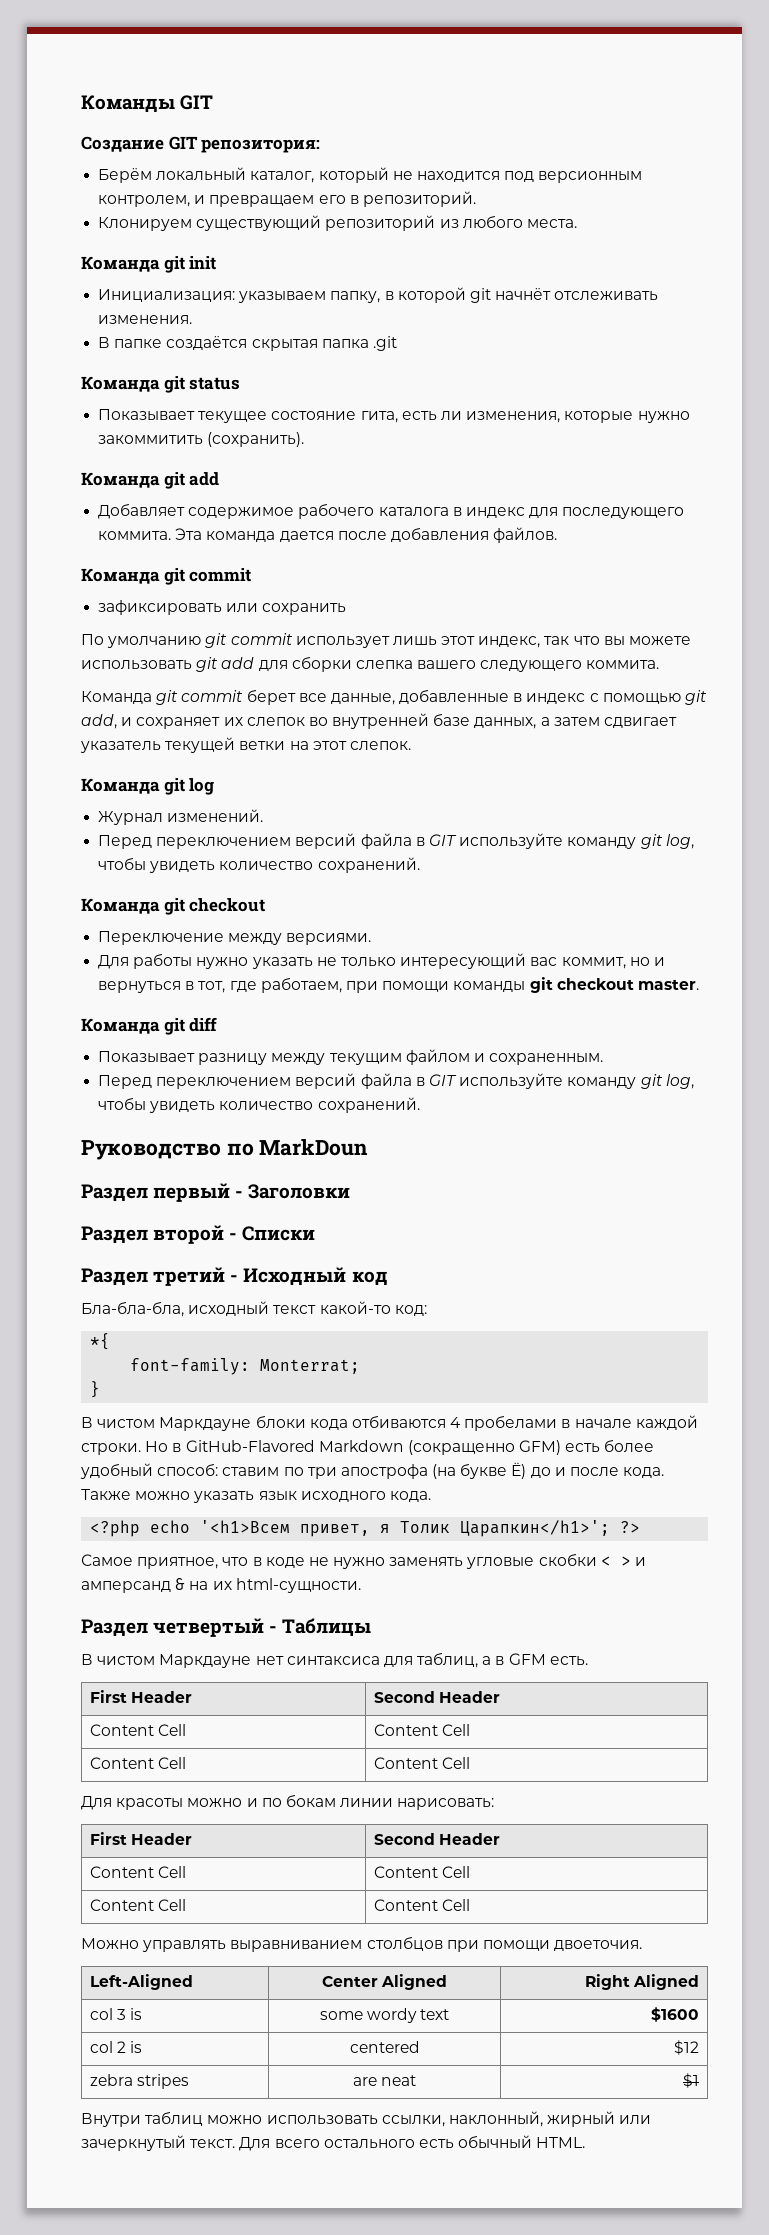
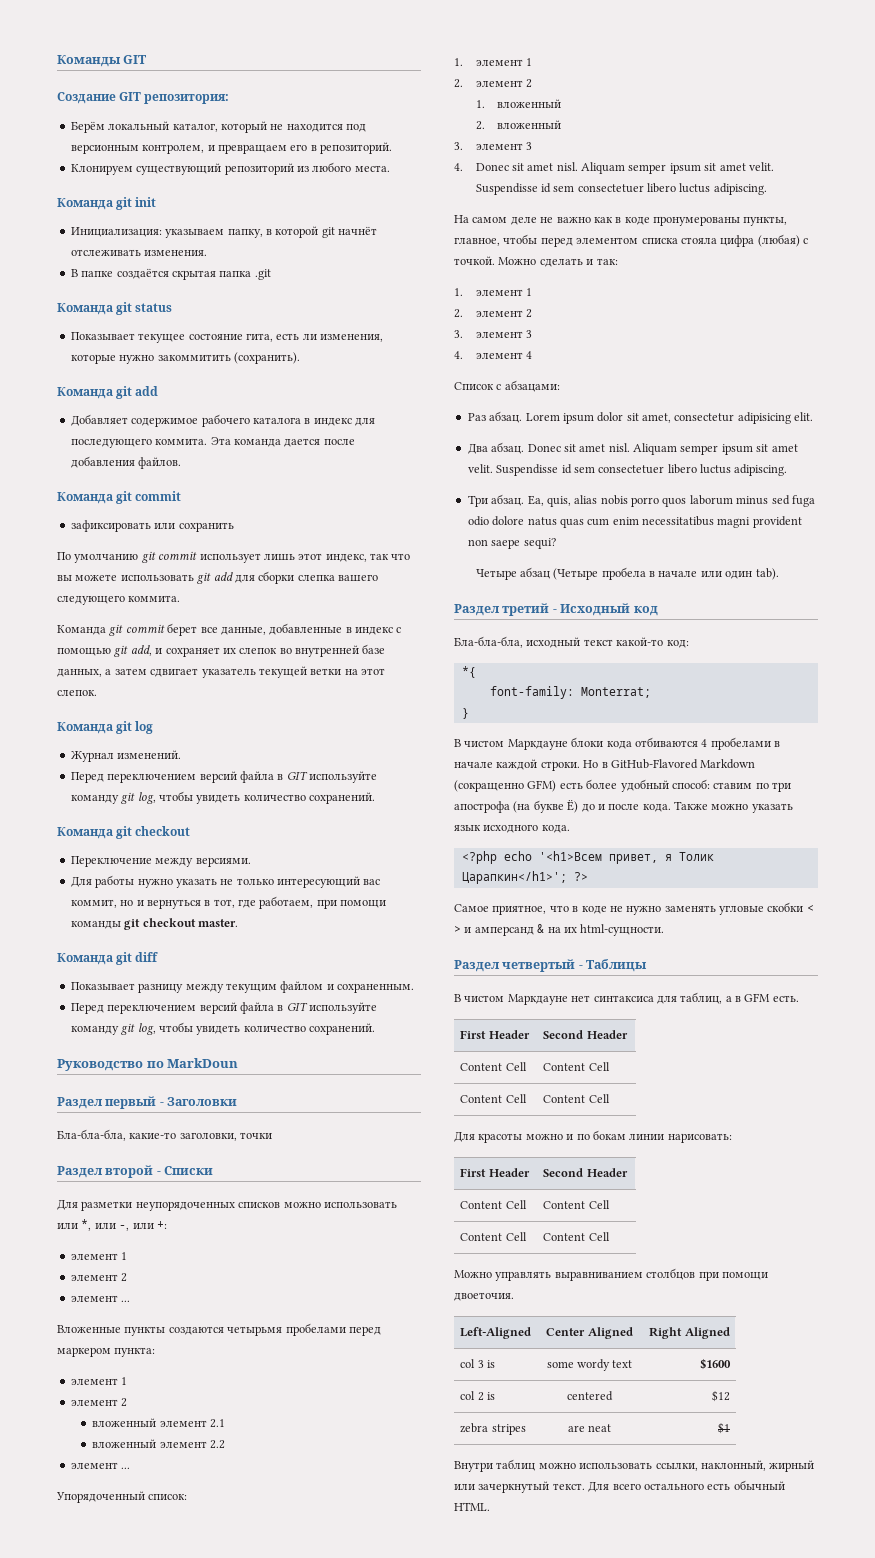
+ Бла-бла-бла, какие-то заголовки, точки
+ Для разметки неупорядоченных списков можно использовать или *, или -, или +:
+ элемент 1
+ элемент 2
+ элемент ...
+ Вложенные пункты создаются четырьмя пробелами перед маркером пункта:
+ элемент 1
+ элемент 2
+ вложенный элемент 2.1
+ вложенный элемент 2.2
+ элемент ...
+ Упорядоченный список:
+ 1. элемент 1
+ 2. элемент 2
+ 1. вложенный
+ 2. вложенный
+ 3. элемент 3
+ 4. Donec sit amet nisl. Aliquam semper ipsum sit amet velit. Suspendisse id sem consectetuer libero luctus adipiscing.
+ На самом деле не важно как в коде пронумерованы пункты, главное, чтобы перед элементом списка стояла цифра (любая) с точкой. Можно сделать и так:
+ 1. элемент 1
+ 2. элемент 2
+ 3. элемент 3
+ 4. элемент 4
+ Список с абзацами:
+ Раз абзац. Lorem ipsum dolor sit amet, consectetur adipisicing elit.
+ Два абзац. Donec sit amet nisl. Aliquam semper ipsum sit amet velit. Suspendisse id sem consectetuer libero luctus adipiscing.
+ Три абзац. Ea, quis, alias nobis porro quos laborum minus sed fuga odio dolore natus quas cum enim necessitatibus magni provident non saepe sequi?
+ Четыре абзац (Четыре пробела в начале или один tab).

